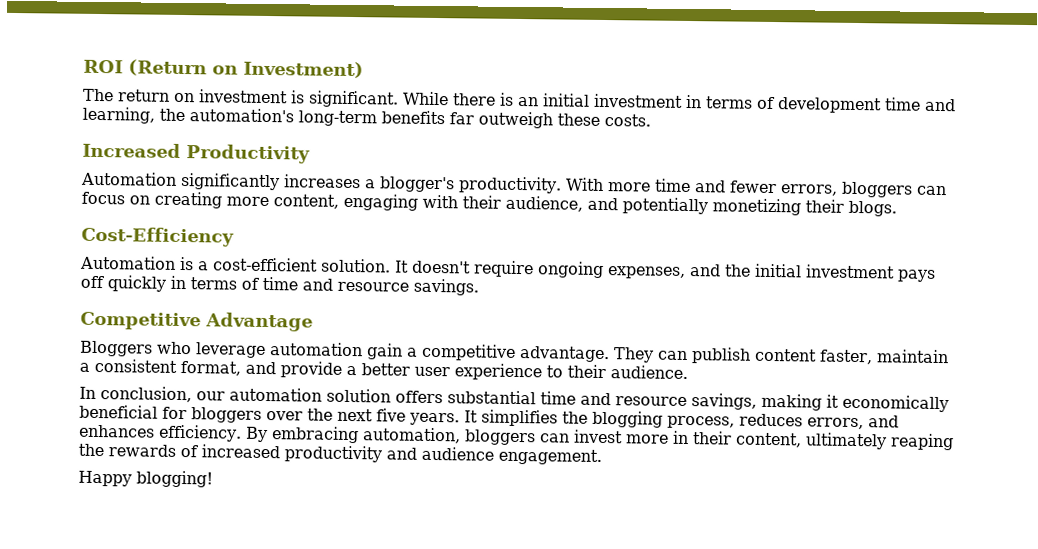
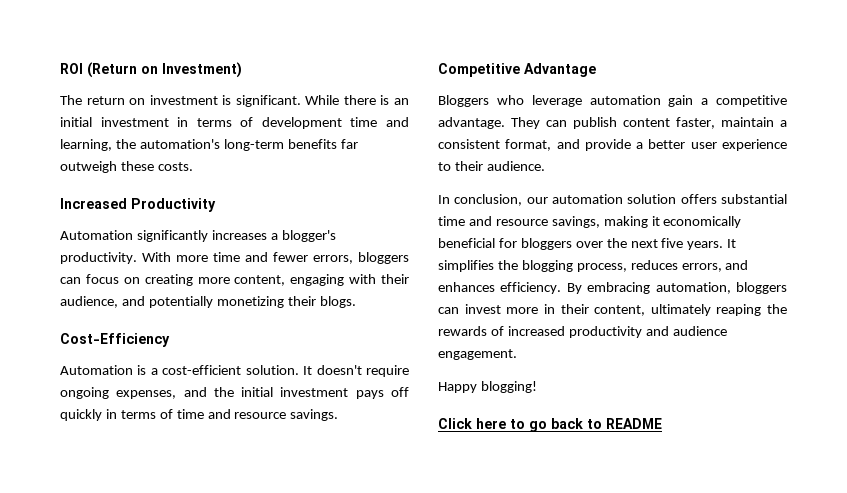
+ Click here to go back to README

